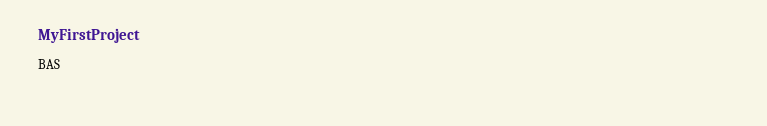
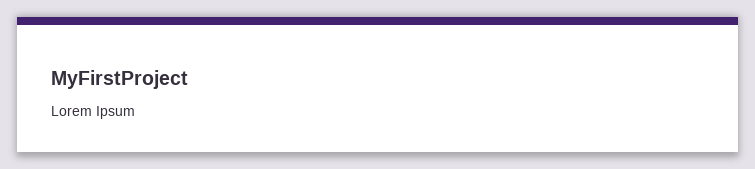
- BAS
+ Lorem Ipsum

